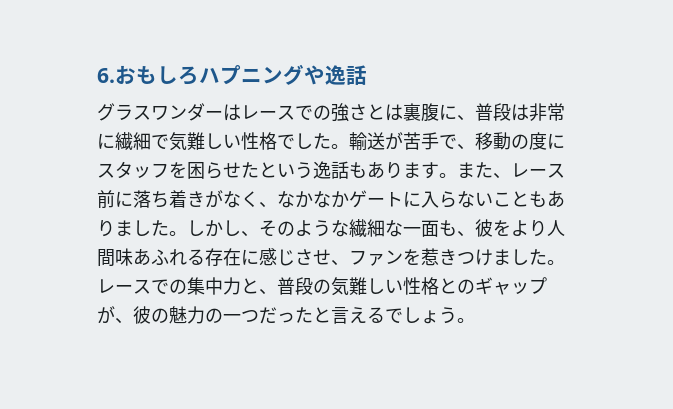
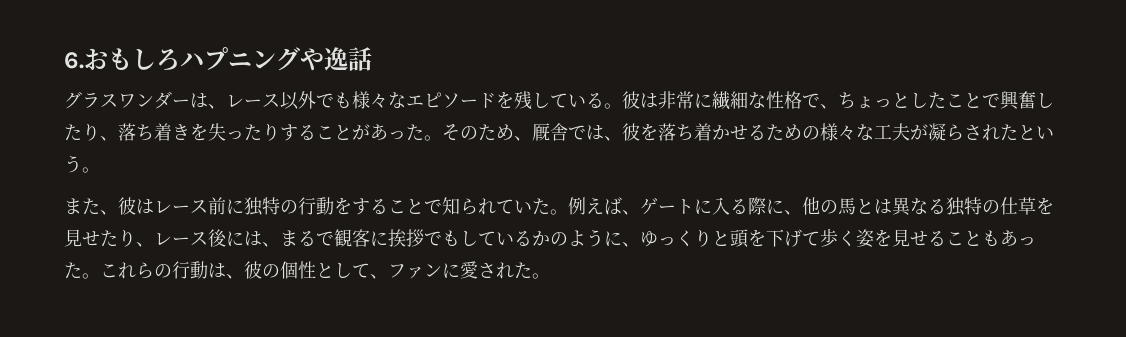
- グラスワンダーはレースでの強さとは裏腹に、普段は非常に繊細で気難しい性格でした。輸送が苦手で、移動の度にスタッフを困らせたという逸話もあります。また、レース前に落ち着きがなく、なかなかゲートに入らないこともありました。しかし、そのような繊細な一面も、彼をより人間味あふれる存在に感じさせ、ファンを惹きつけました。レースでの集中力と、普段の気難しい性格とのギャップが、彼の魅力の一つだったと言えるでしょう。
+ グラスワンダーは、レース以外でも様々なエピソードを残している。彼は非常に繊細な性格で、ちょっとしたことで興奮したり、落ち着きを失ったりすることがあった。そのため、厩舎では、彼を落ち着かせるための様々な工夫が凝らされたという。
+ また、彼はレース前に独特の行動をすることで知られていた。例えば、ゲートに入る際に、他の馬とは異なる独特の仕草を見せたり、レース後には、まるで観客に挨拶でもしているかのように、ゆっくりと頭を下げて歩く姿を見せることもあった。これらの行動は、彼の個性として、ファンに愛された。

